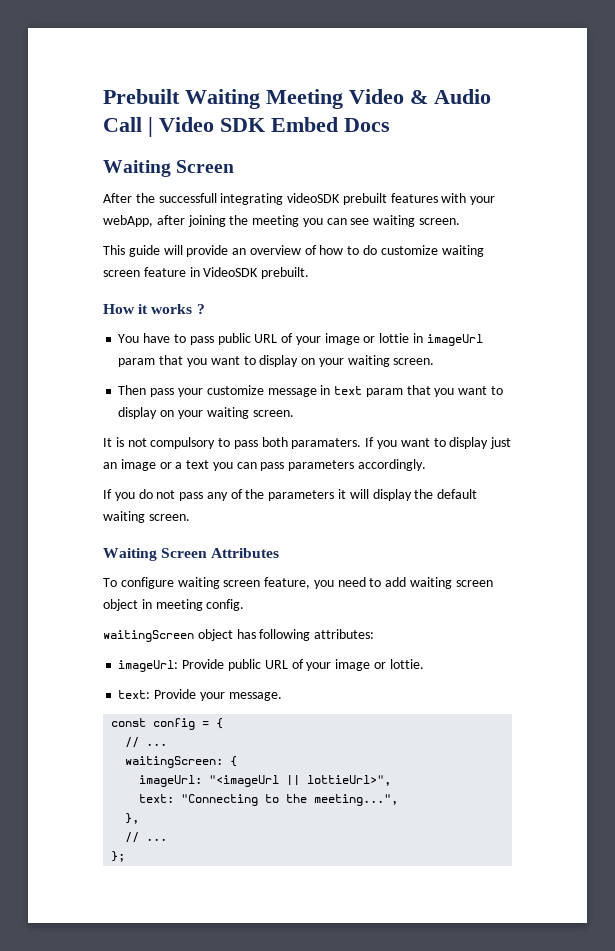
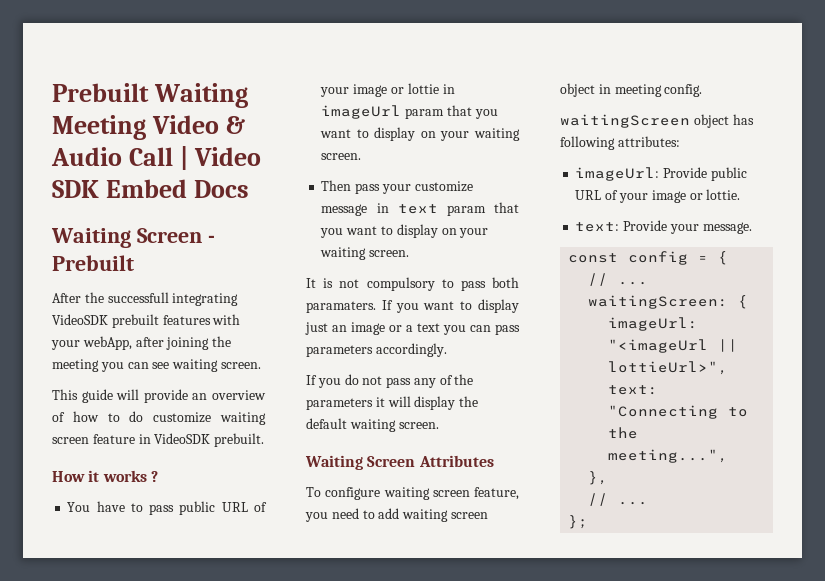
  Prebuilt Waiting Meeting Video & Audio Call | Video SDK Embed Docs
- Waiting Screen
+ Waiting Screen - Prebuilt
- After the successfull integrating videoSDK prebuilt features with your webApp, after joining the meeting you can see waiting screen.
+ After the successfull integrating VideoSDK prebuilt features with your webApp, after joining the meeting you can see waiting screen.

